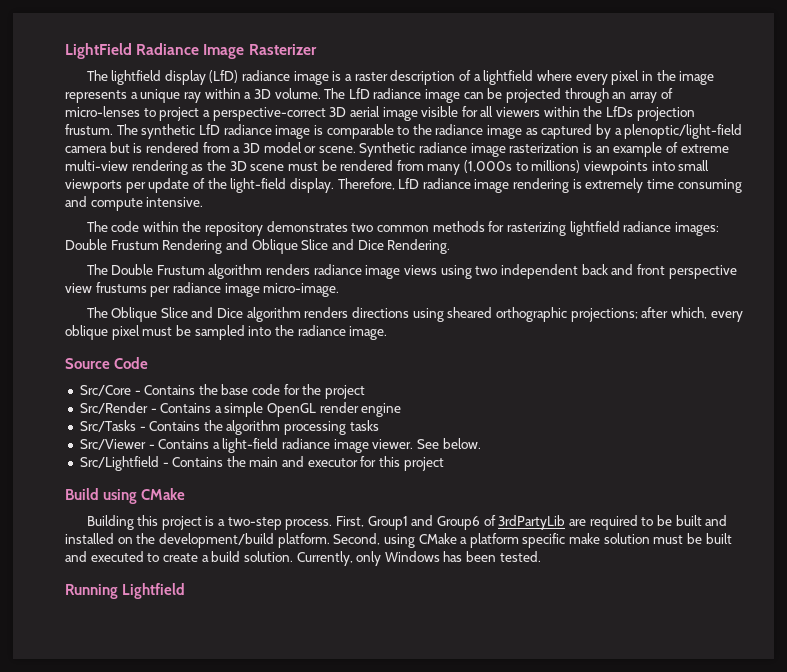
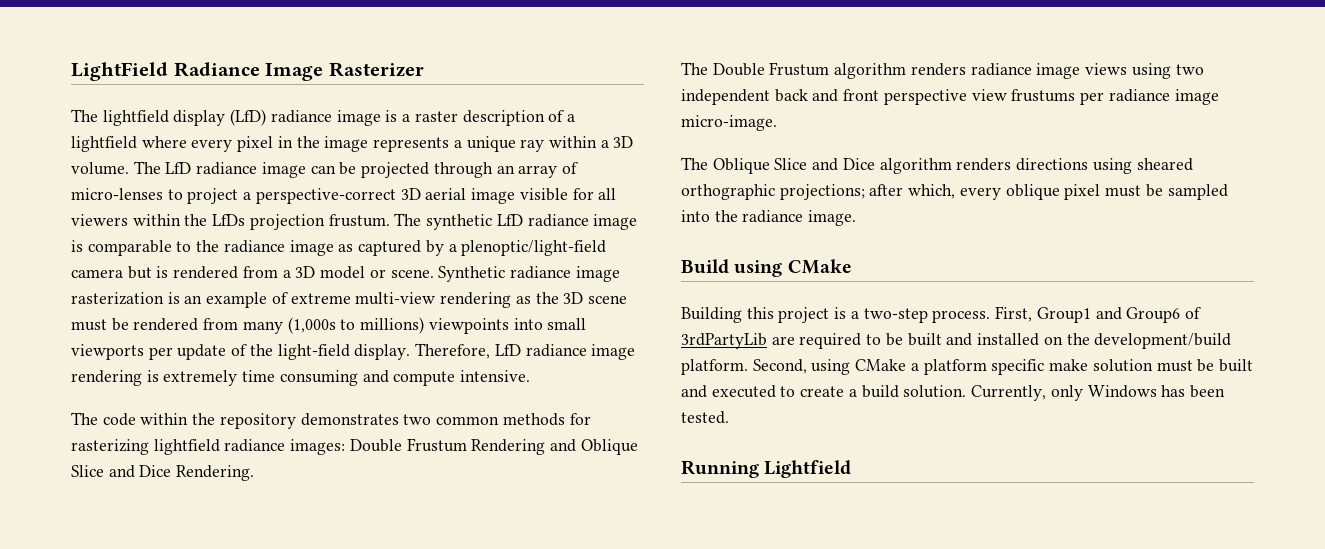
- Source Code
- Src/Core - Contains the base code for the project
- Src/Render - Contains a simple OpenGL render engine
- Src/Tasks - Contains the algorithm processing tasks
- Src/Viewer - Contains a light-field radiance image viewer. See below.
- Src/Lightfield - Contains the main and executor for this project

